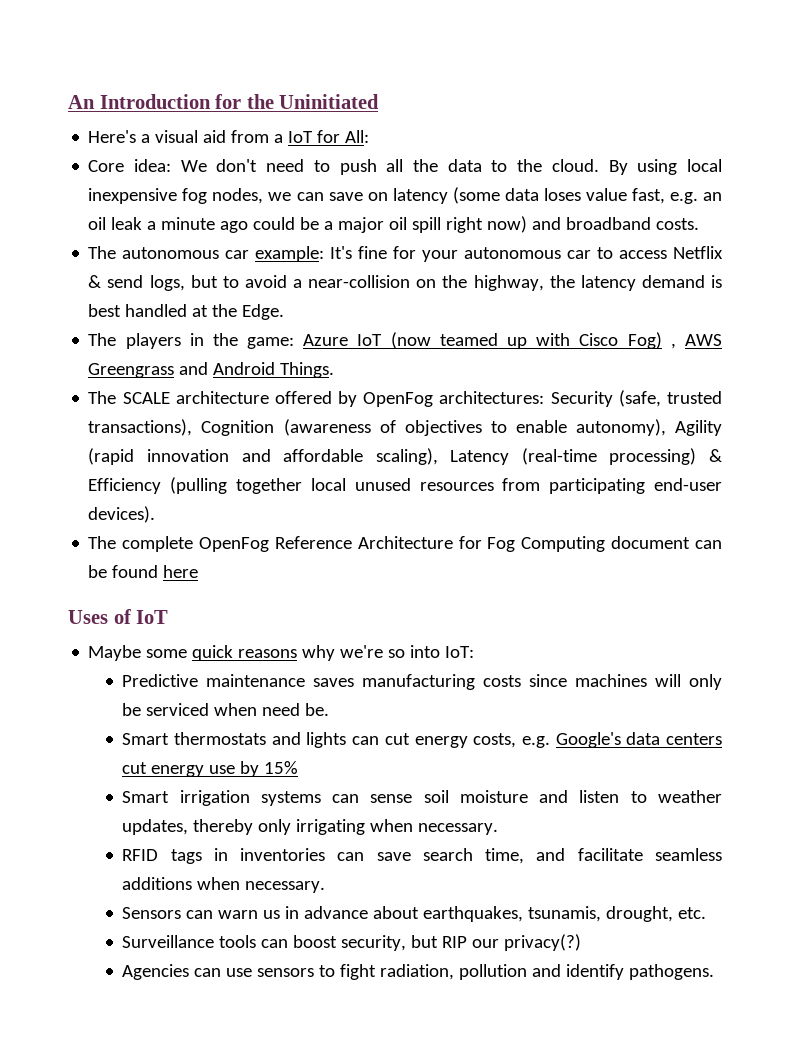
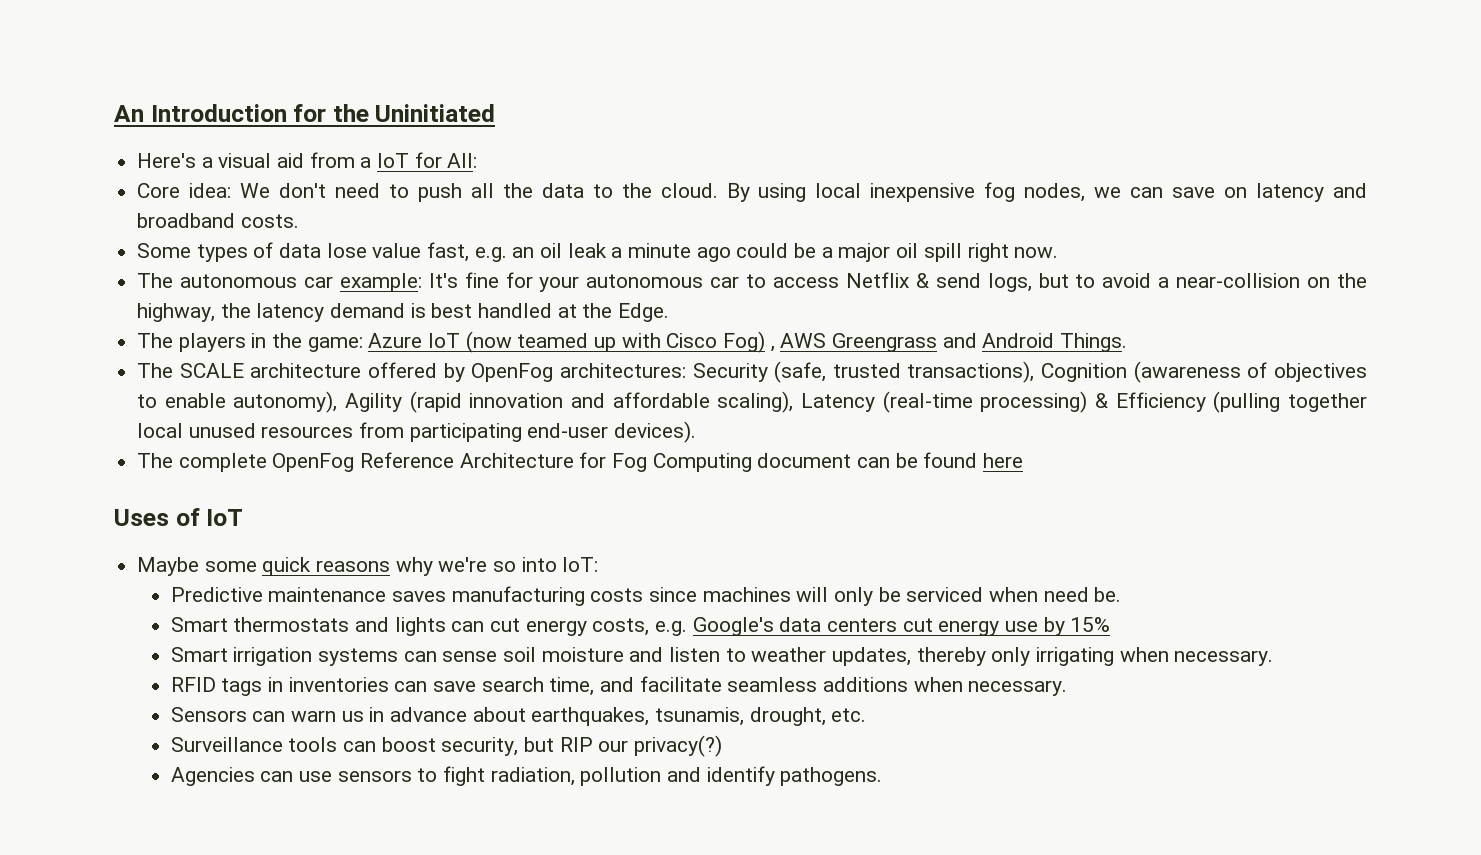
- By using local inexpensive fog nodes, we can save on latency (some data loses value fast, e.g. an oil leak a minute ago could be a major oil spill right now) and broadband costs.
+ By using local inexpensive fog nodes, we can save on latency and broadband costs.
+ Some types of data lose value fast, e.g. an oil leak a minute ago could be a major oil spill right now.

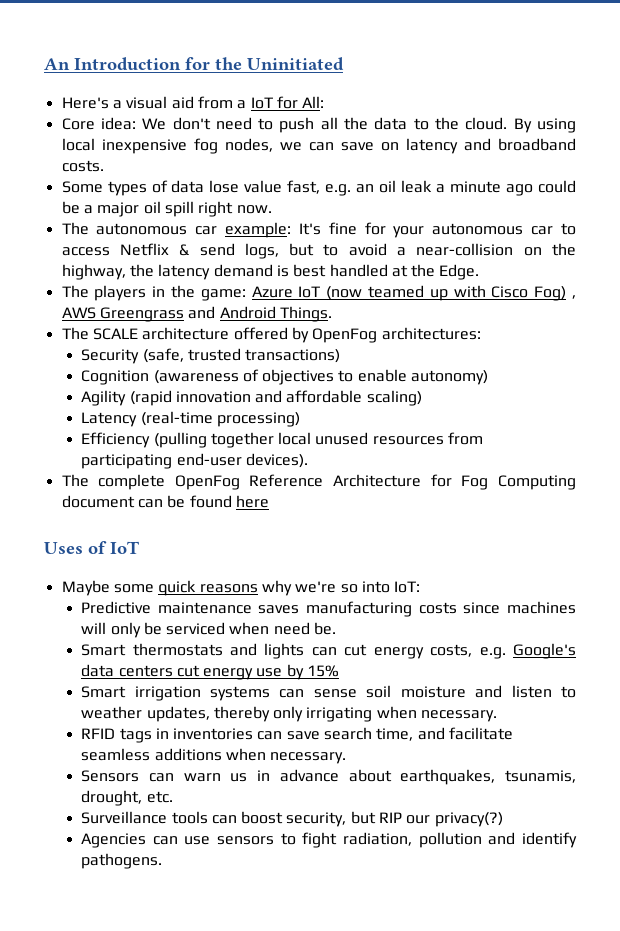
- The SCALE architecture offered by OpenFog architectures: Security (safe, trusted transactions), Cognition (awareness of objectives to enable autonomy), Agility (rapid innovation and affordable scaling), Latency (real-time processing) & Efficiency (pulling together local unused resources from participating end-user devices).
+ The SCALE architecture offered by OpenFog architectures:
+ Security (safe, trusted transactions)
+ Cognition (awareness of objectives to enable autonomy)
+ Agility (rapid innovation and affordable scaling)
+ Latency (real-time processing)
+ Efficiency (pulling together local unused resources from participating end-user devices).

